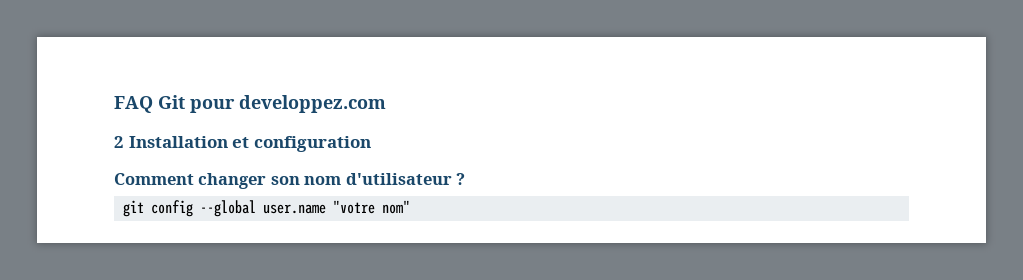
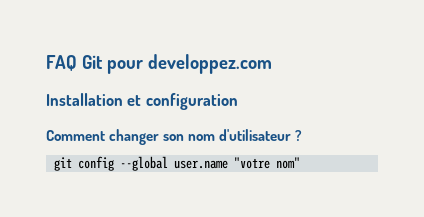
- 2 Installation et configuration
+ Installation et configuration

